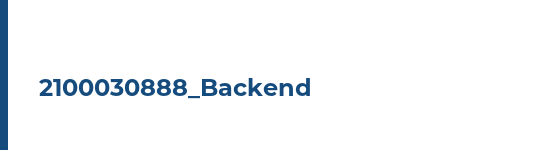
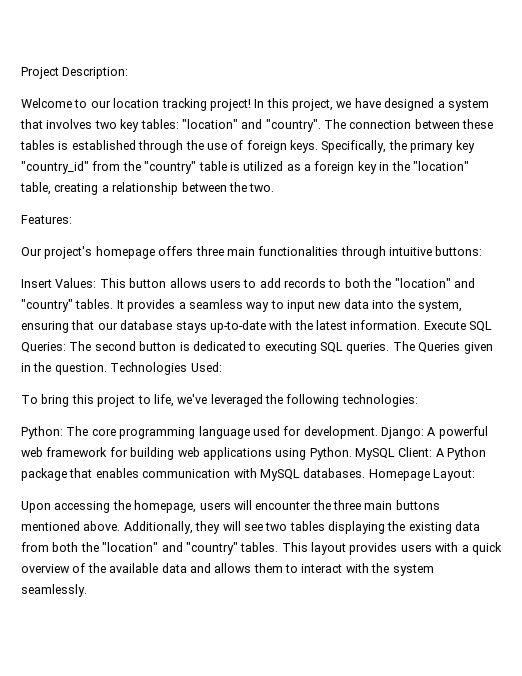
- 2100030888_Backend
+ Project Description:
+ Welcome to our location tracking project! In this project, we have designed a system that involves two key tables: "location" and "country". The connection between these tables is established through the use of foreign keys. Specifically, the primary key "country_id" from the "country" table is utilized as a foreign key in the "location" table, creating a relationship between the two.
+ Features:
+ Our project's homepage offers three main functionalities through intuitive buttons:
+ Insert Values: This button allows users to add records to both the "location" and "country" tables. It provides a seamless way to input new data into the system, ensuring that our database stays up-to-date with the latest information. Execute SQL Queries: The second button is dedicated to executing SQL queries. The Queries given in the question. Technologies Used:
+ To bring this project to life, we've leveraged the following technologies:
+ Python: The core programming language used for development. Django: A powerful web framework for building web applications using Python. MySQL Client: A Python package that enables communication with MySQL databases. Homepage Layout:
+ Upon accessing the homepage, users will encounter the three main buttons mentioned above. Additionally, they will see two tables displaying the existing data from both the "location" and "country" tables. This layout provides users with a quick overview of the available data and allows them to interact with the system seamlessly.

